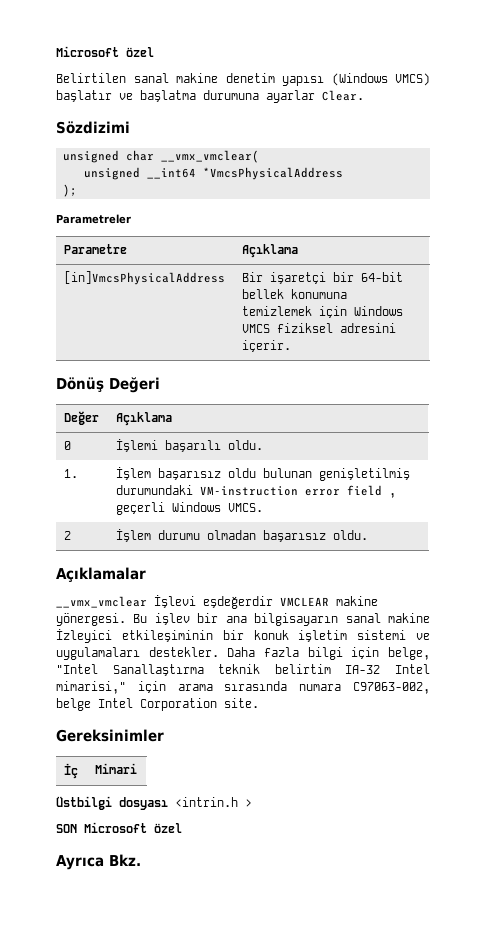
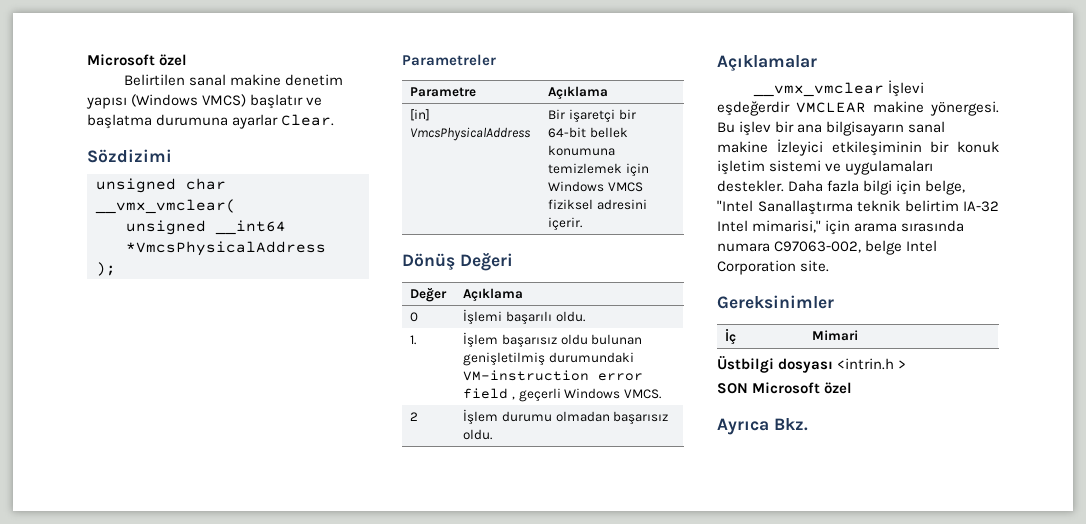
- [in]VmcsPhysicalAddress | Bir işaretçi bir 64-bit bellek konumuna temizlemek için Windows VMCS fiziksel adresini içerir.
+ [in] VmcsPhysicalAddress | Bir işaretçi bir 64-bit bellek konumuna temizlemek için Windows VMCS fiziksel adresini içerir.

